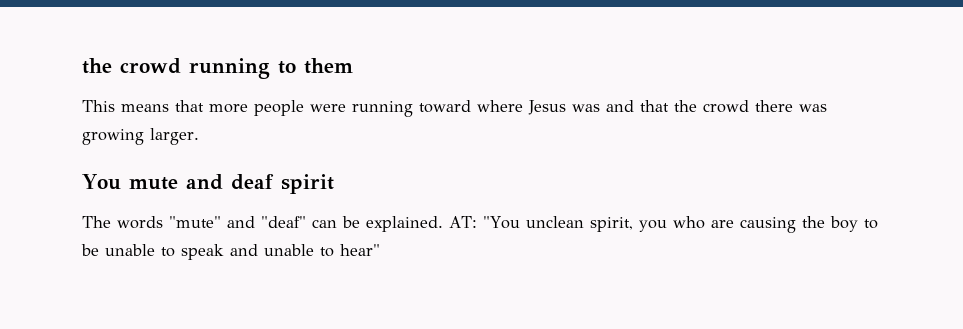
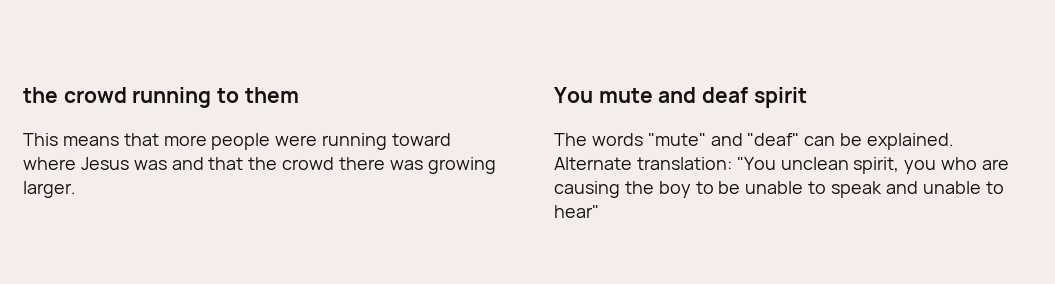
- AT: "You unclean spirit, you who are causing the boy to be unable to speak and unable to hear"
+ Alternate translation: "You unclean spirit, you who are causing the boy to be unable to speak and unable to hear"

